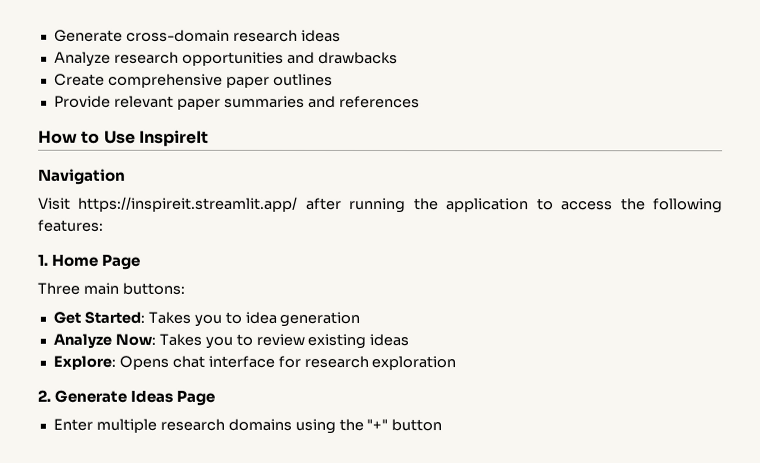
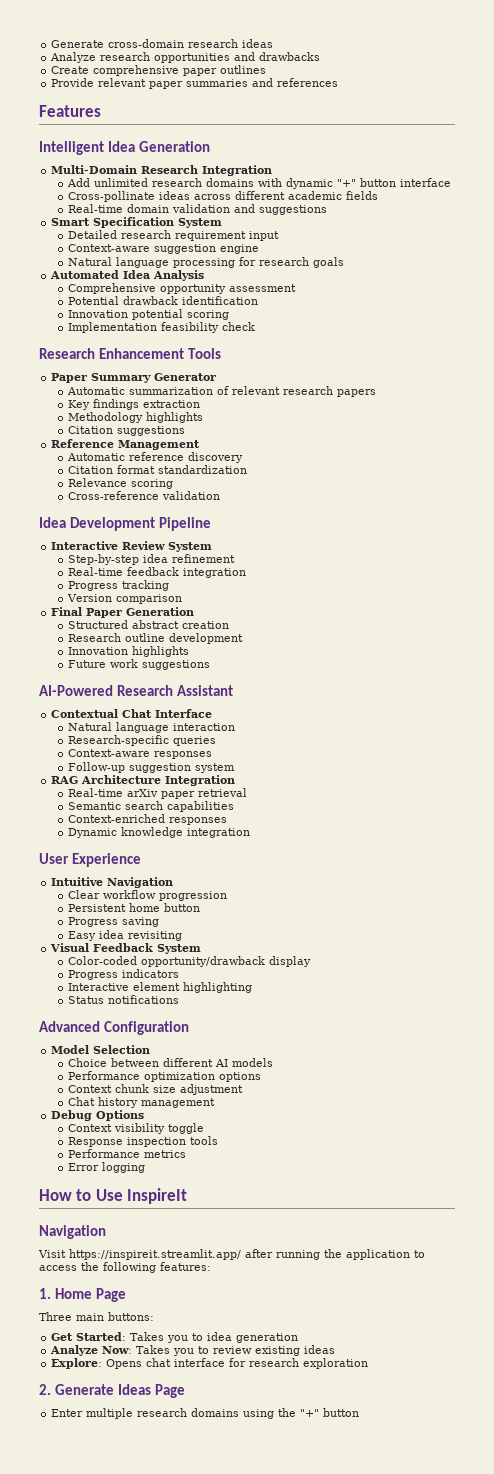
+ Features
+ Intelligent Idea Generation
+ Multi-Domain Research Integration
+ Add unlimited research domains with dynamic "+" button interface
+ Cross-pollinate ideas across different academic fields
+ Real-time domain validation and suggestions
+ Smart Specification System
+ Detailed research requirement input
+ Context-aware suggestion engine
+ Natural language processing for research goals
+ Automated Idea Analysis
+ Comprehensive opportunity assessment
+ Potential drawback identification
+ Innovation potential scoring
+ Implementation feasibility check
+ Research Enhancement Tools
+ Paper Summary Generator
+ Automatic summarization of relevant research papers
+ Key findings extraction
+ Methodology highlights
+ Citation suggestions
+ Reference Management
+ Automatic reference discovery
+ Citation format standardization
+ Relevance scoring
+ Cross-reference validation
+ Idea Development Pipeline
+ Interactive Review System
+ Step-by-step idea refinement
+ Real-time feedback integration
+ Progress tracking
+ Version comparison
+ Final Paper Generation
+ Structured abstract creation
+ Research outline development
+ Innovation highlights
+ Future work suggestions
+ AI-Powered Research Assistant
+ Contextual Chat Interface
+ Natural language interaction
+ Research-specific queries
+ Context-aware responses
+ Follow-up suggestion system
+ RAG Architecture Integration
+ Real-time arXiv paper retrieval
+ Semantic search capabilities
+ Context-enriched responses
+ Dynamic knowledge integration
+ User Experience
+ Intuitive Navigation
+ Clear workflow progression
+ Persistent home button
+ Progress saving
+ Easy idea revisiting
+ Visual Feedback System
+ Color-coded opportunity/drawback display
+ Progress indicators
+ Interactive element highlighting
+ Status notifications
+ Advanced Configuration
+ Model Selection
+ Choice between different AI models
+ Performance optimization options
+ Context chunk size adjustment
+ Chat history management
+ Debug Options
+ Context visibility toggle
+ Response inspection tools
+ Performance metrics
+ Error logging

